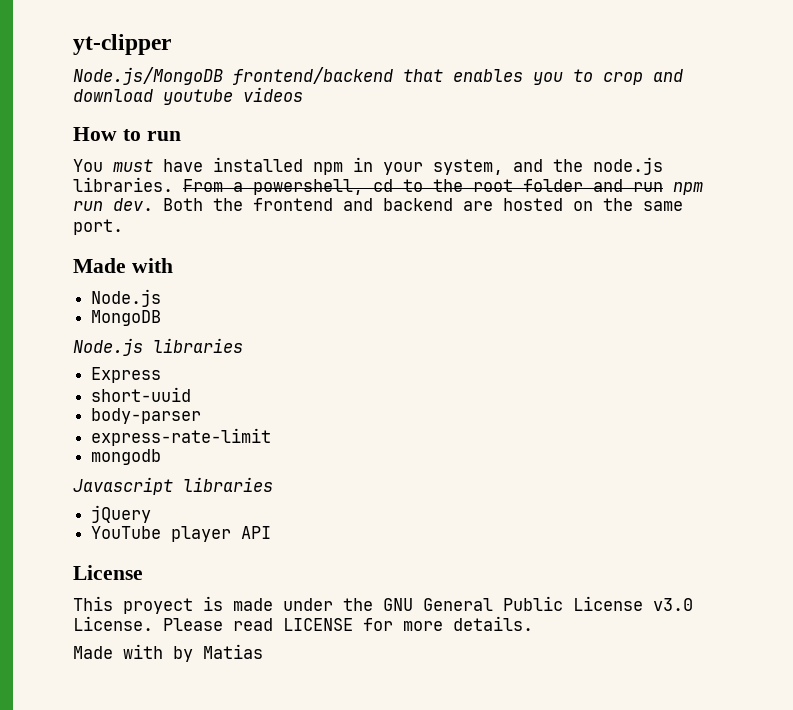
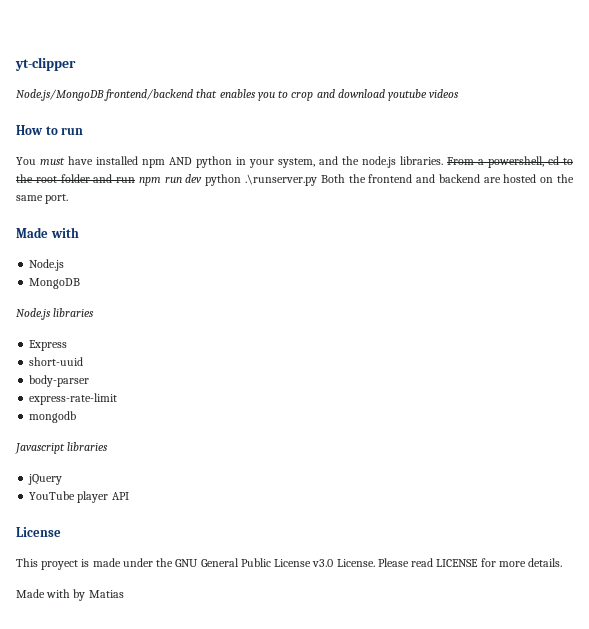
- You must have installed npm in your system, and the node.js libraries.
+ You must have installed npm AND python in your system, and the node.js libraries.
- From a powershell, cd to the root folder and run npm run dev. Both the frontend and backend are hosted on the same port.
+ From a powershell, cd to the root folder and run npm run dev python .\runserver.py Both the frontend and backend are hosted on the same port.

